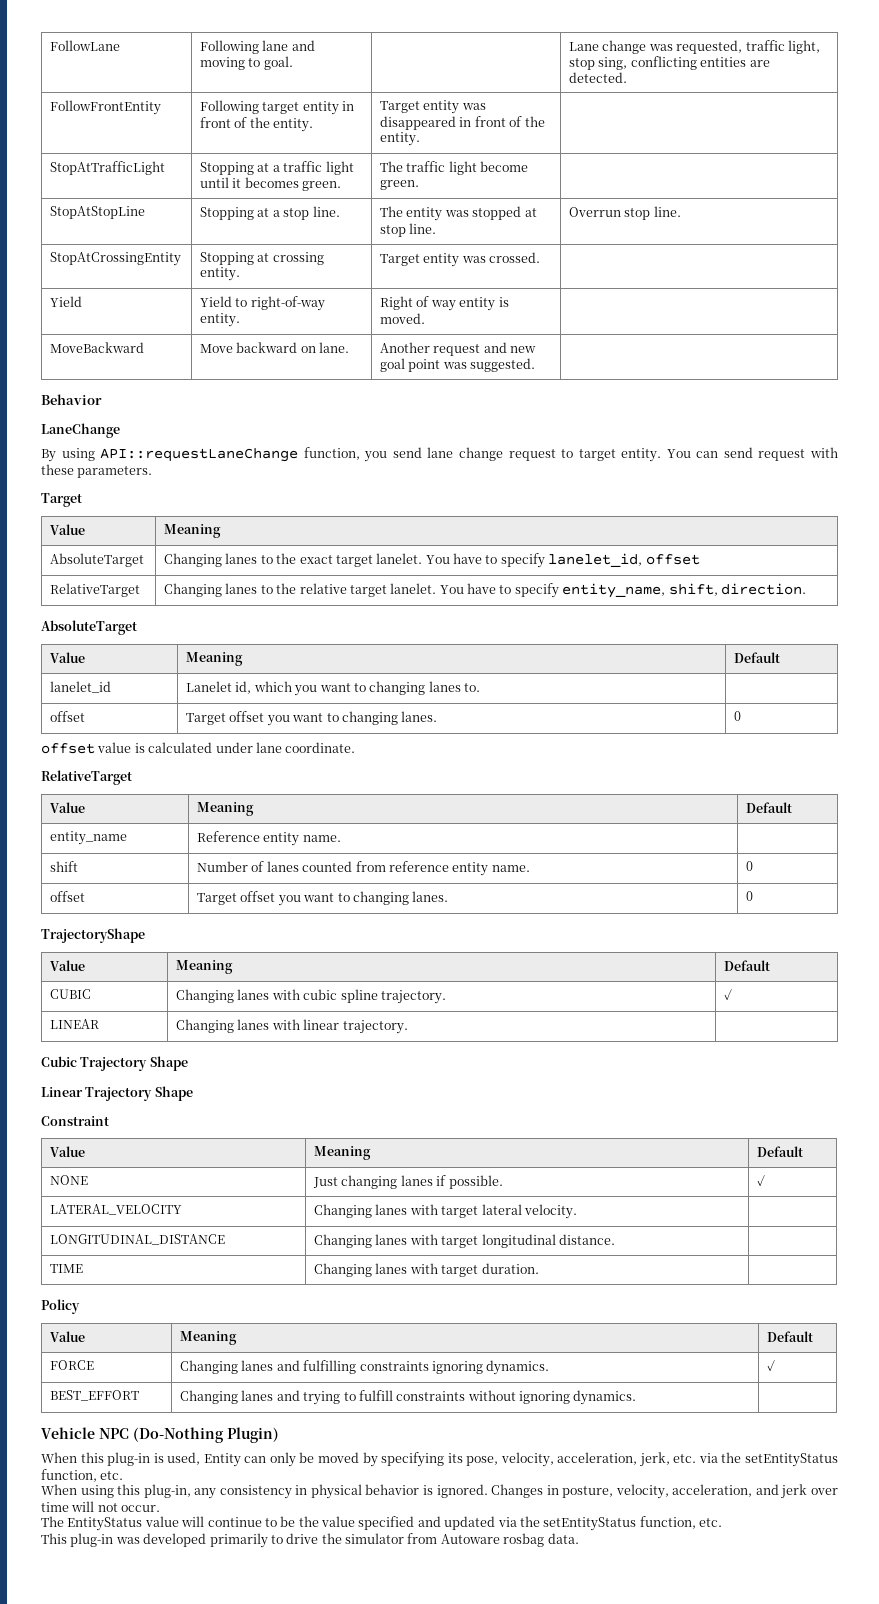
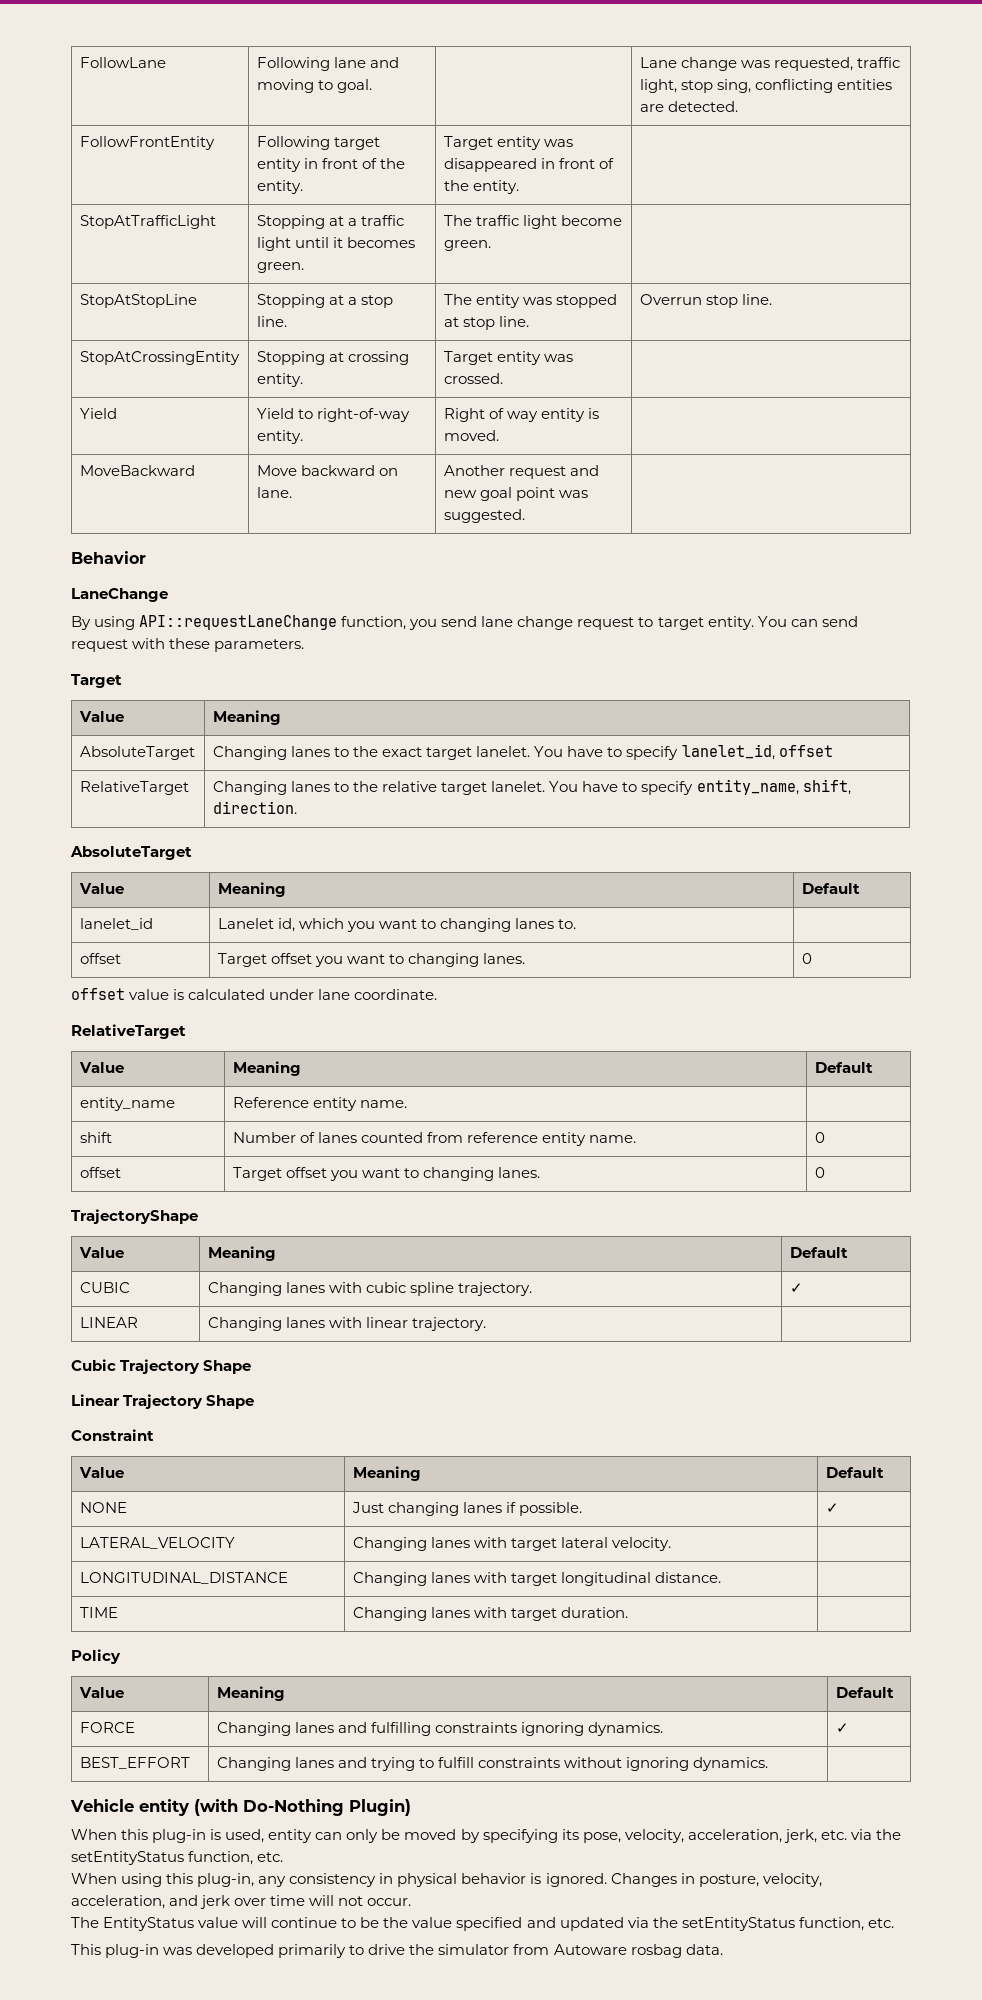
- Vehicle NPC (Do-Nothing Plugin)
+ Vehicle entity (with Do-Nothing Plugin)
- When this plug-in is used, Entity can only be moved by specifying its pose, velocity, acceleration, jerk, etc. via the setEntityStatus function, etc.
+ When this plug-in is used, entity can only be moved by specifying its pose, velocity, acceleration, jerk, etc. via the setEntityStatus function, etc.

